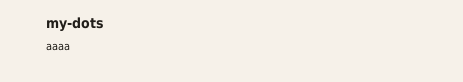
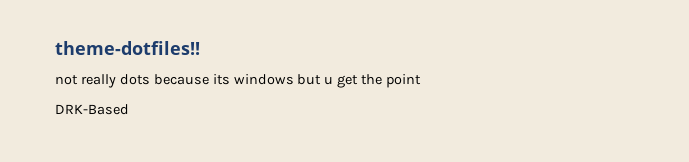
- my-dots
- aaaa
+ theme-dotfiles!!
+ not really dots because its windows but u get the point
+ DRK-Based

